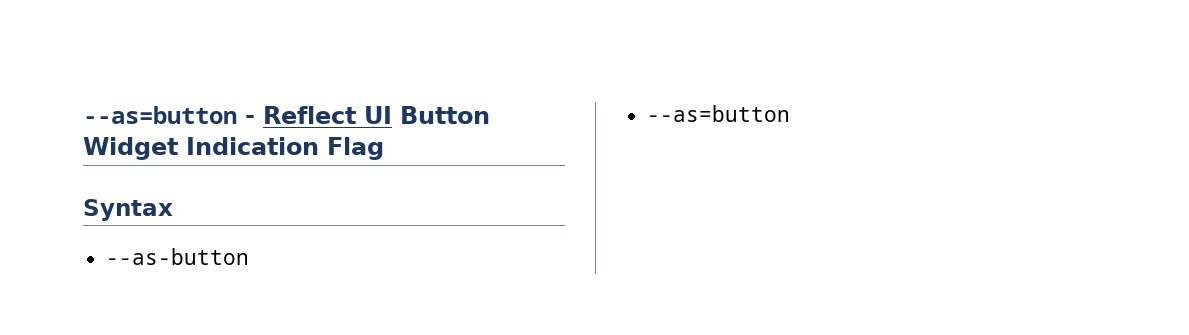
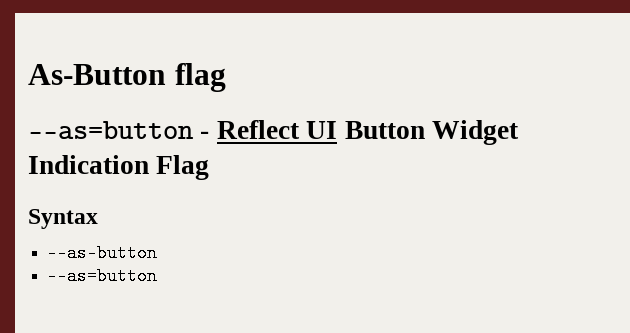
+ As-Button flag

